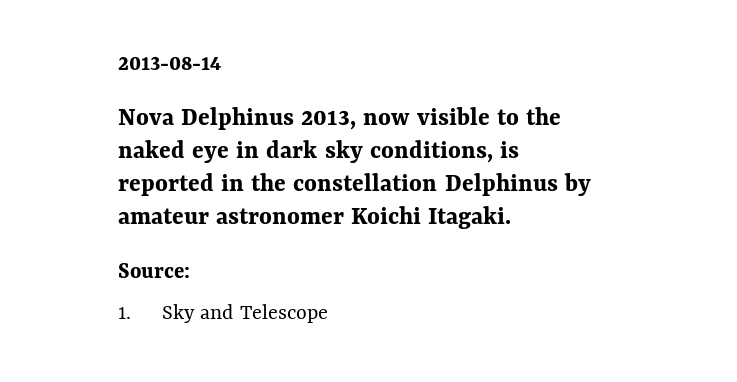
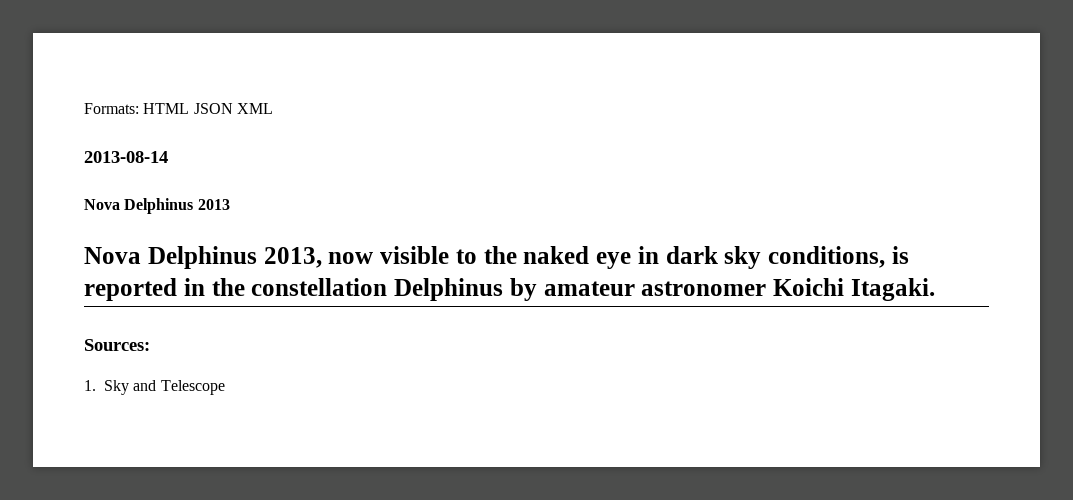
+ Formats: HTML JSON XML
  2013-08-14
+ Nova Delphinus 2013
- Source:
+ Sources:

